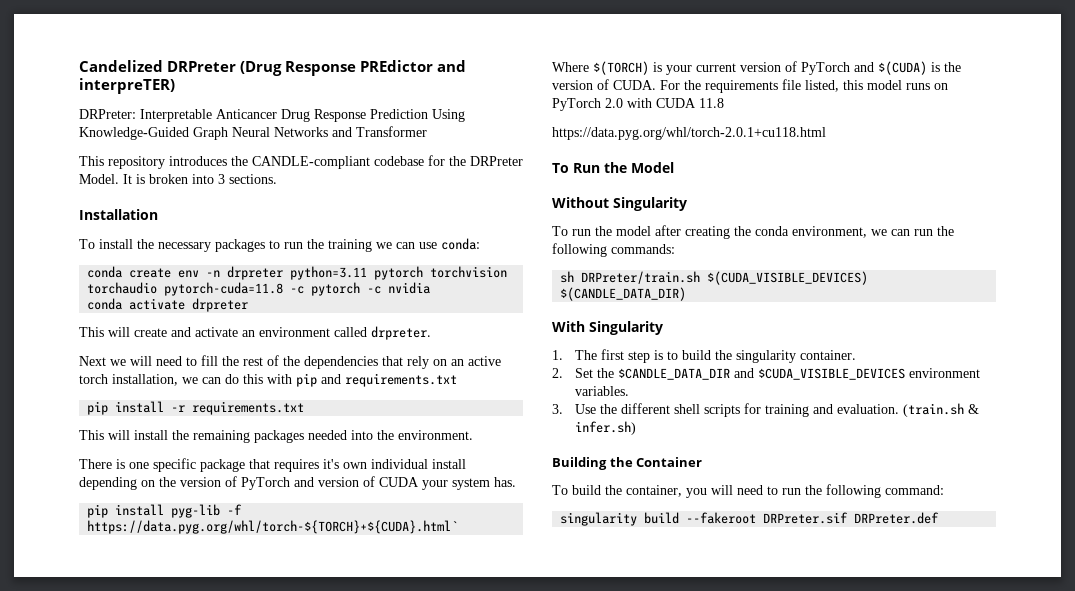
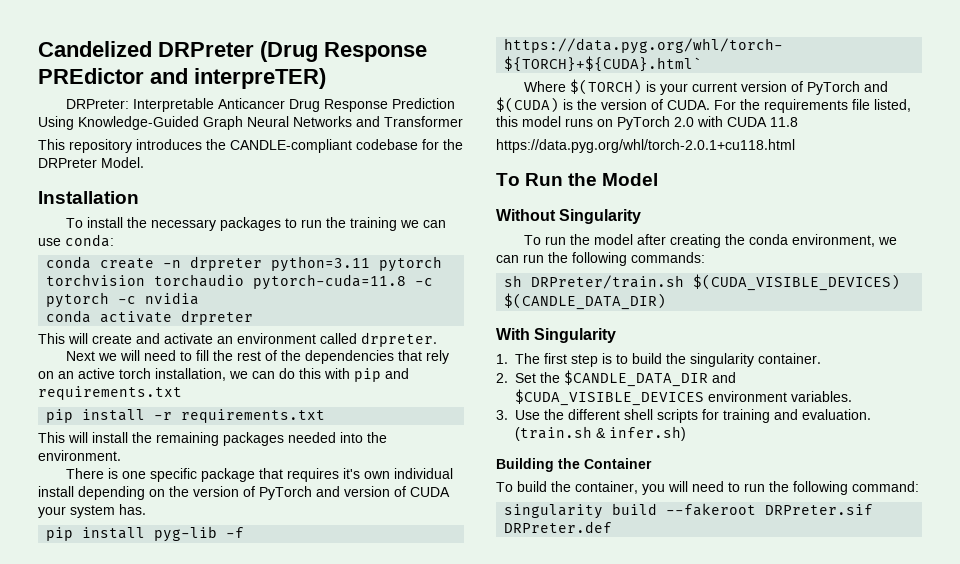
- It is broken into 3 sections.
- conda create env -n drpreter python=3.11 pytorch torchvision torchaudio pytorch-cuda=11.8 -c pytorch -c nvidia
+ conda create -n drpreter python=3.11 pytorch torchvision torchaudio pytorch-cuda=11.8 -c pytorch -c nvidia

